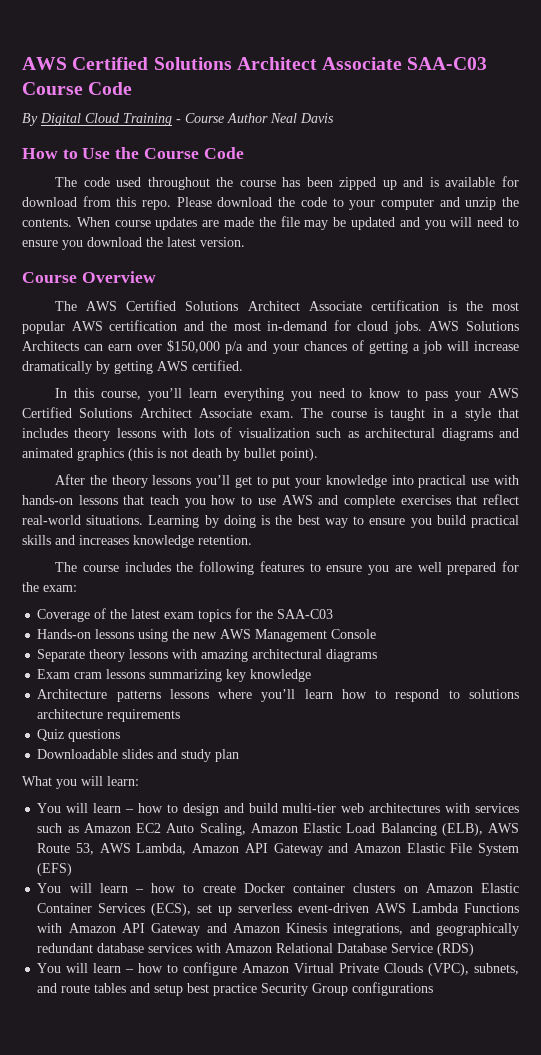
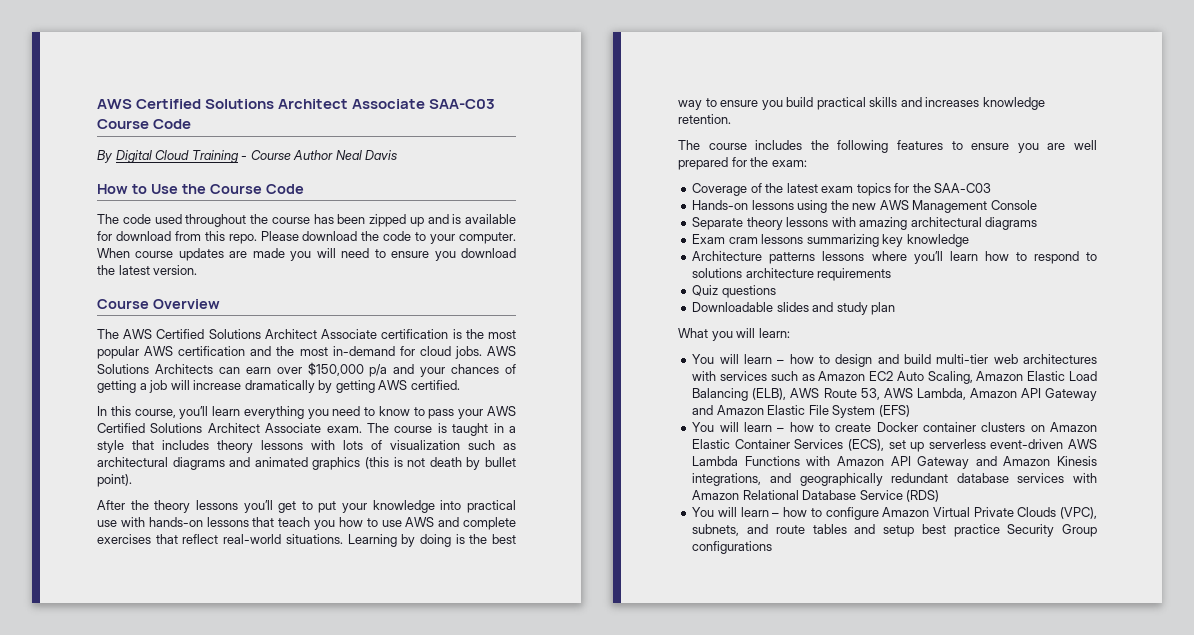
- Please download the code to your computer and unzip the contents.
+ Please download the code to your computer.
- When course updates are made the file may be updated and you will need to ensure you download the latest version.
+ When course updates are made you will need to ensure you download the latest version.

